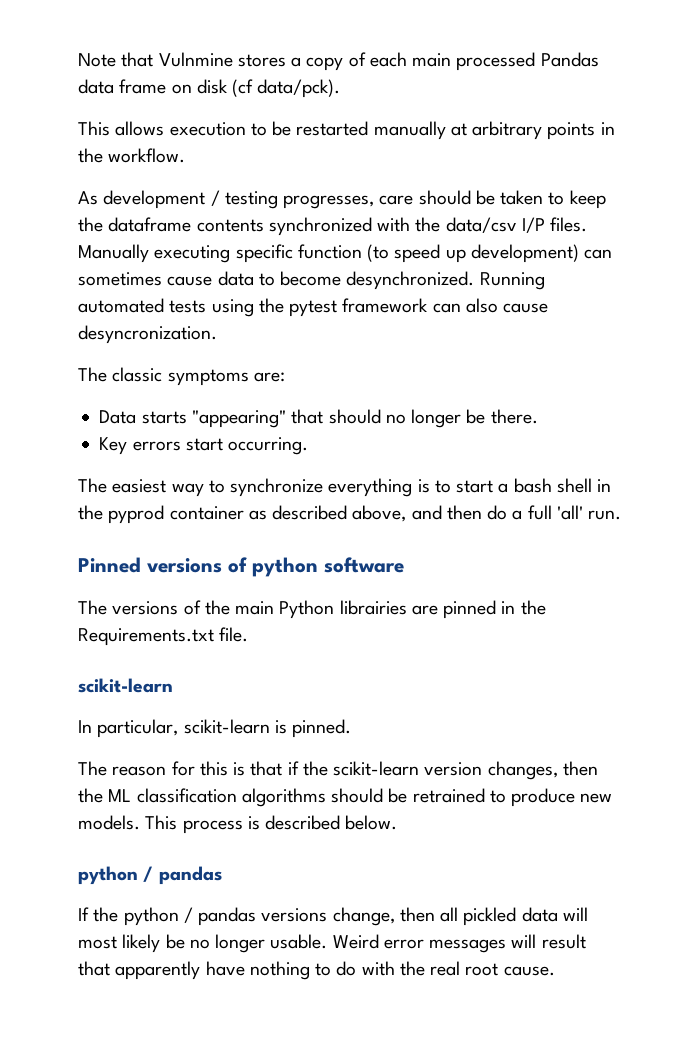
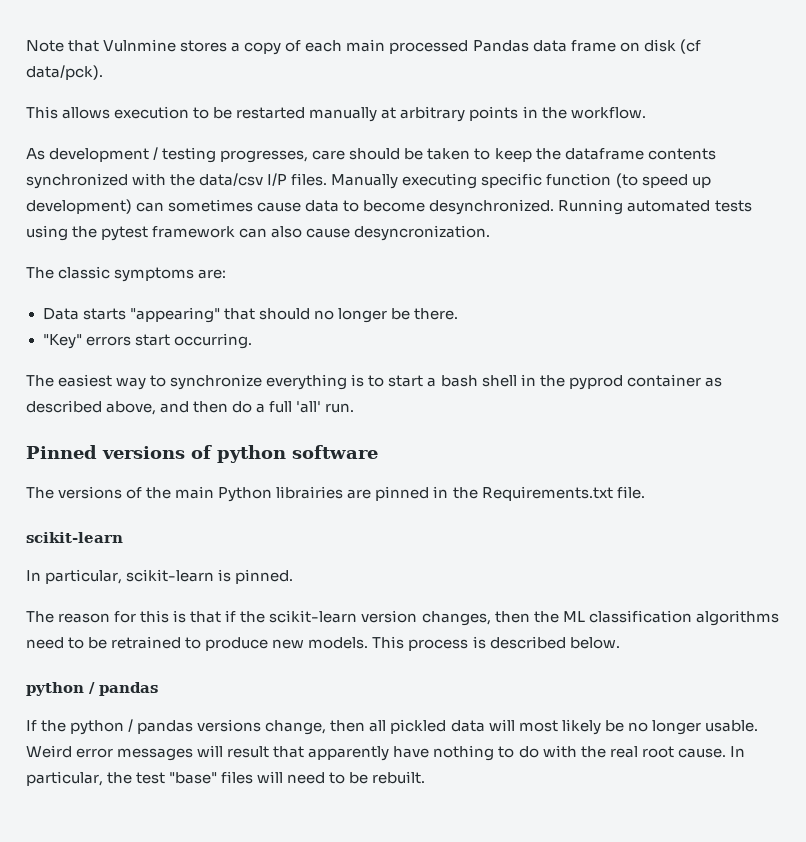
- Key errors start occurring.
+ "Key" errors start occurring.
- The reason for this is that if the scikit-learn version changes, then the ML classification algorithms should be retrained to produce new models.
+ The reason for this is that if the scikit-learn version changes, then the ML classification algorithms need to be retrained to produce new models.
+ In particular, the test "base" files will need to be rebuilt.

